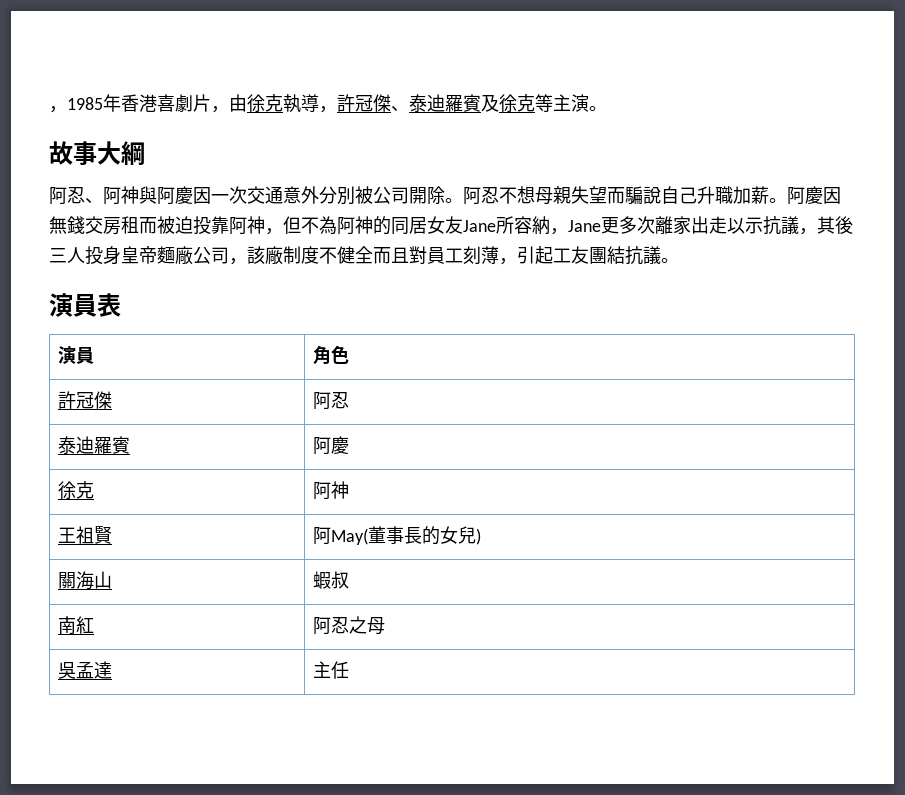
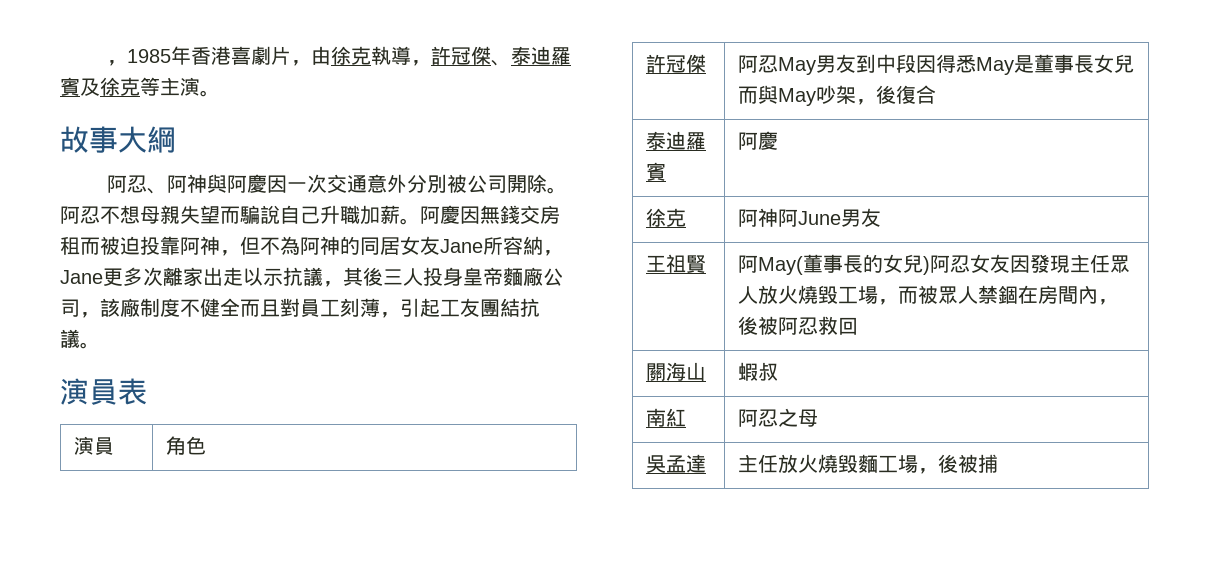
- 許冠傑 | 阿忍
+ 許冠傑 | 阿忍May男友到中段因得悉May是董事長女兒而與May吵架，後復合
- 徐克 | 阿神
+ 徐克 | 阿神阿June男友
- 王祖賢 | 阿May(董事長的女兒)
+ 王祖賢 | 阿May(董事長的女兒)阿忍女友因發現主任眾人放火燒毀工場，而被眾人禁錮在房間內，後被阿忍救回
- 吳孟達 | 主任
+ 吳孟達 | 主任放火燒毀麵工場，後被捕

